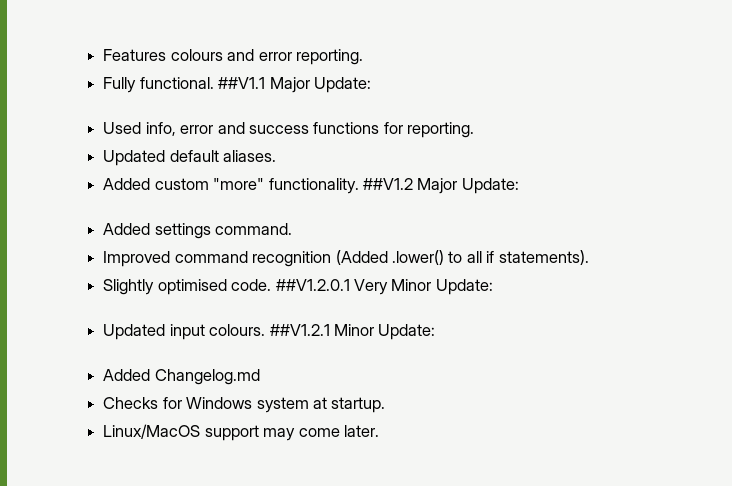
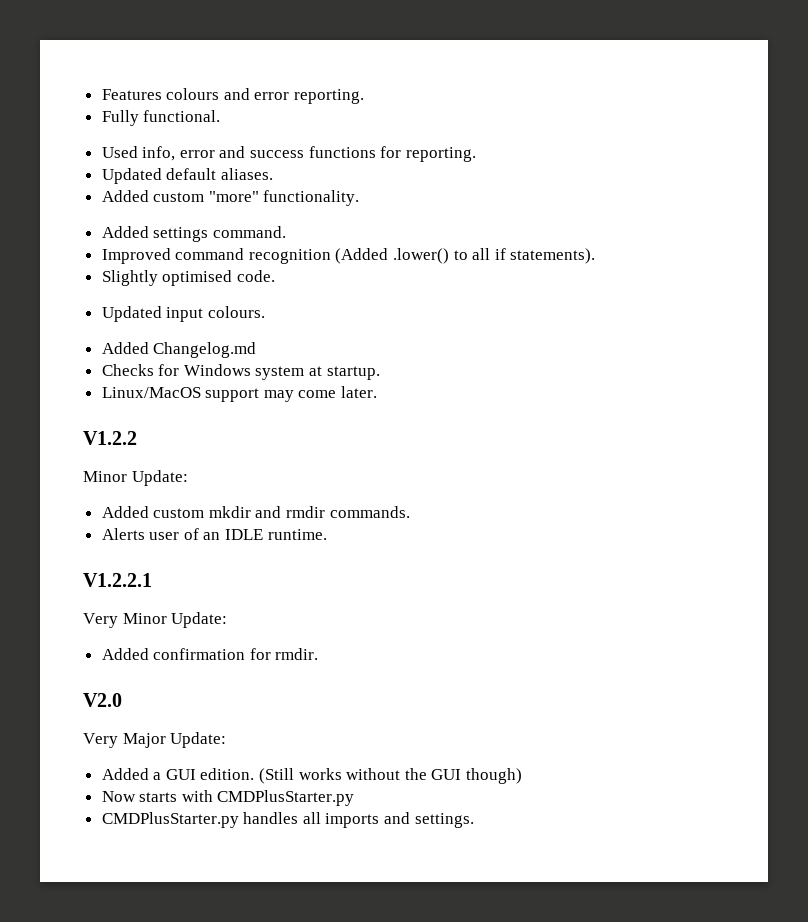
- ##V1.1 Major Update:
- ##V1.2 Major Update:
- ##V1.2.0.1 Very Minor Update:
- ##V1.2.1 Minor Update:
+ V1.2.2
+ Minor Update:
+ Added custom mkdir and rmdir commands.
+ Alerts user of an IDLE runtime.
+ V1.2.2.1
+ Very Minor Update:
+ Added confirmation for rmdir.
+ V2.0
+ Very Major Update:
+ Added a GUI edition. (Still works without the GUI though)
+ Now starts with CMDPlusStarter.py
+ CMDPlusStarter.py handles all imports and settings.

